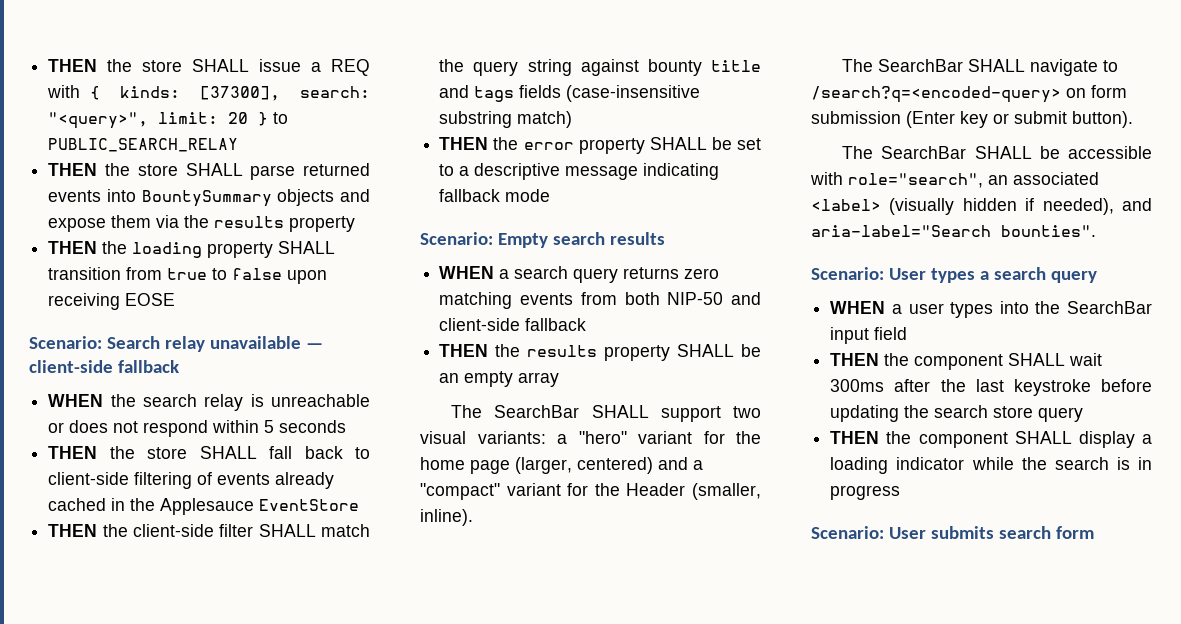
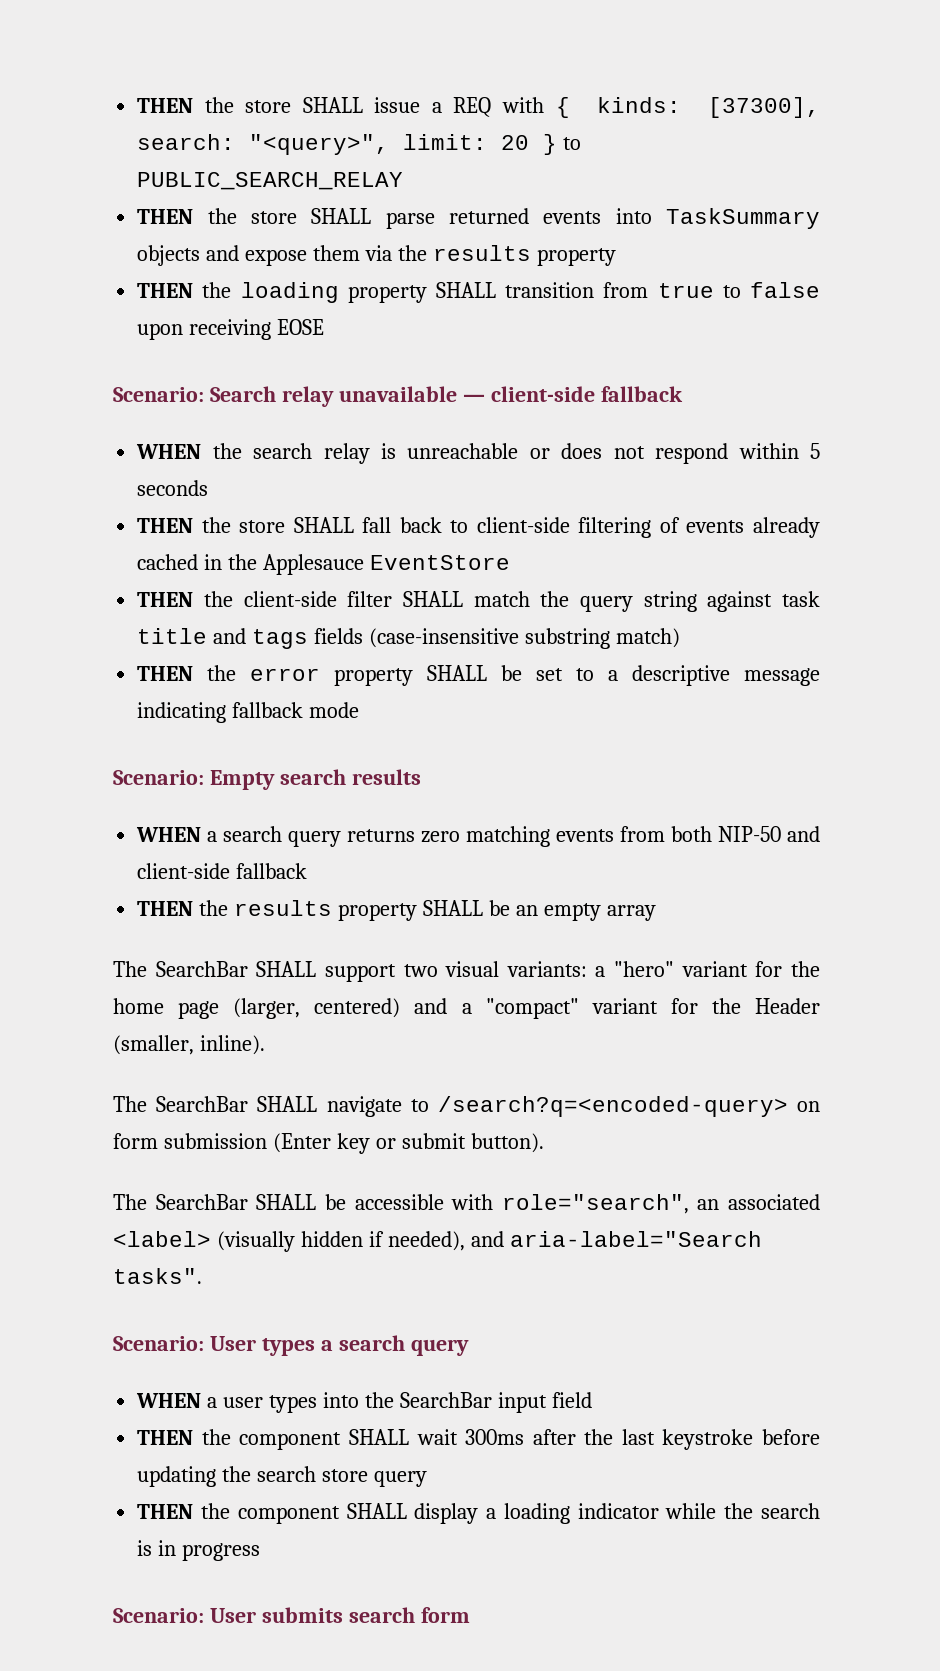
- THEN the store SHALL parse returned events into BountySummary objects and expose them via the results property
+ THEN the store SHALL parse returned events into TaskSummary objects and expose them via the results property
- THEN the client-side filter SHALL match the query string against bounty title and tags fields (case-insensitive substring match)
+ THEN the client-side filter SHALL match the query string against task title and tags fields (case-insensitive substring match)
- The SearchBar SHALL be accessible with role="search", an associated <label> (visually hidden if needed), and aria-label="Search bounties".
+ The SearchBar SHALL be accessible with role="search", an associated <label> (visually hidden if needed), and aria-label="Search tasks".

